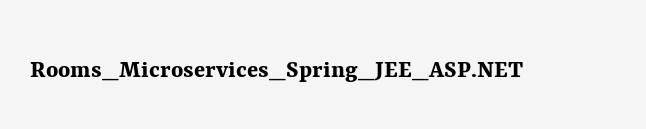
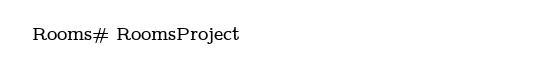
- Rooms_Microservices_Spring_JEE_ASP.NET
+ Rooms# RoomsProject

